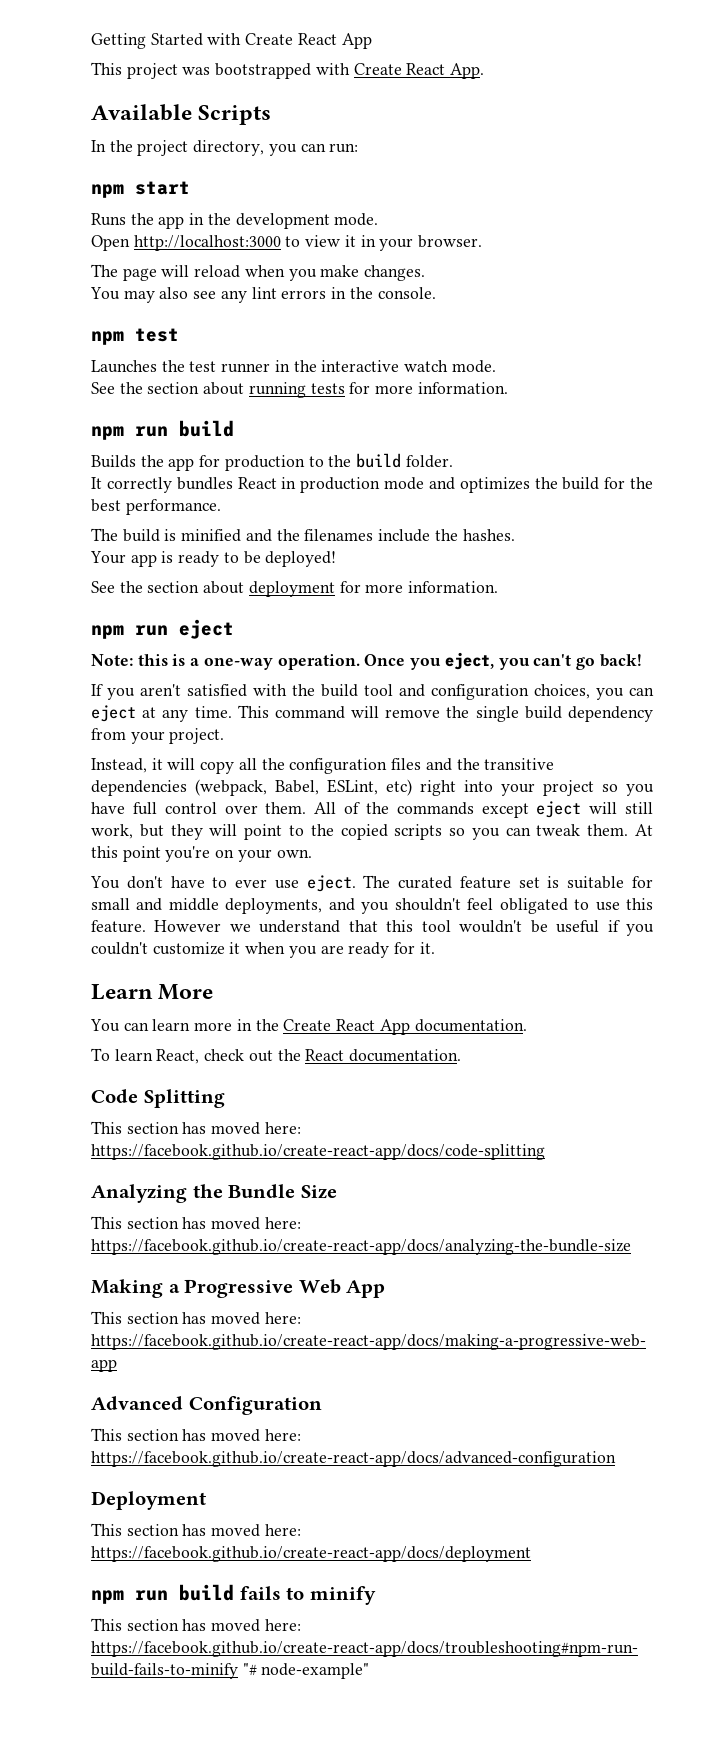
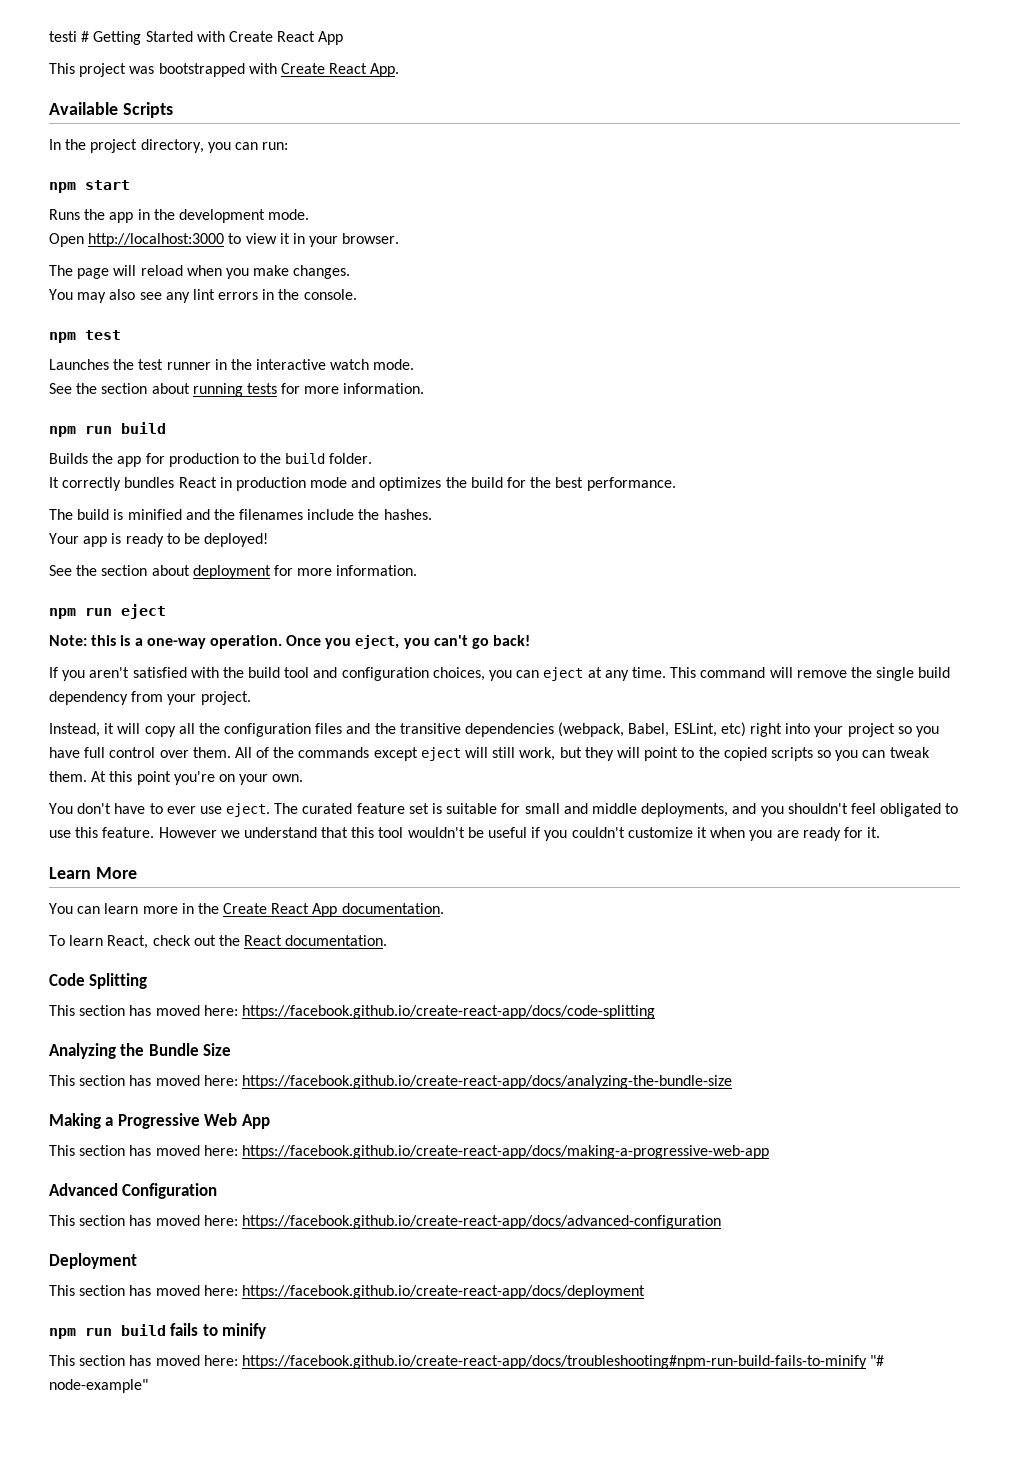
- Getting Started with Create React App
+ testi # Getting Started with Create React App

